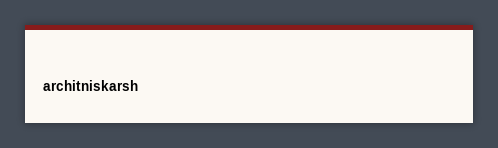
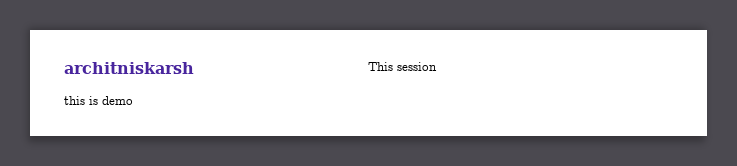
+ this is demo
+ This session

